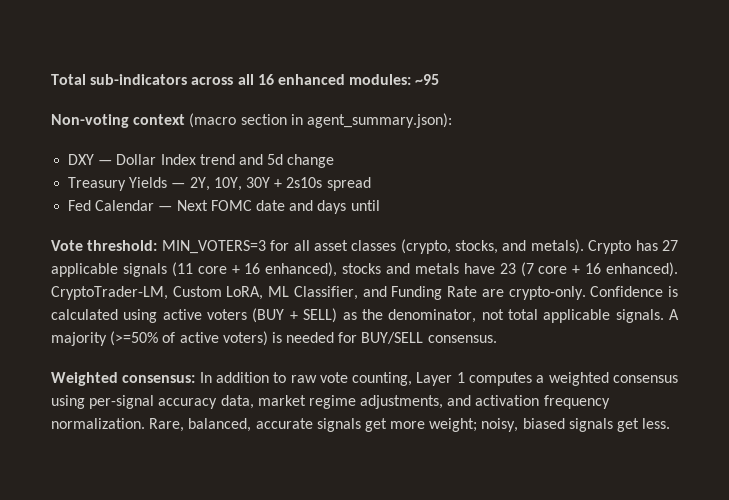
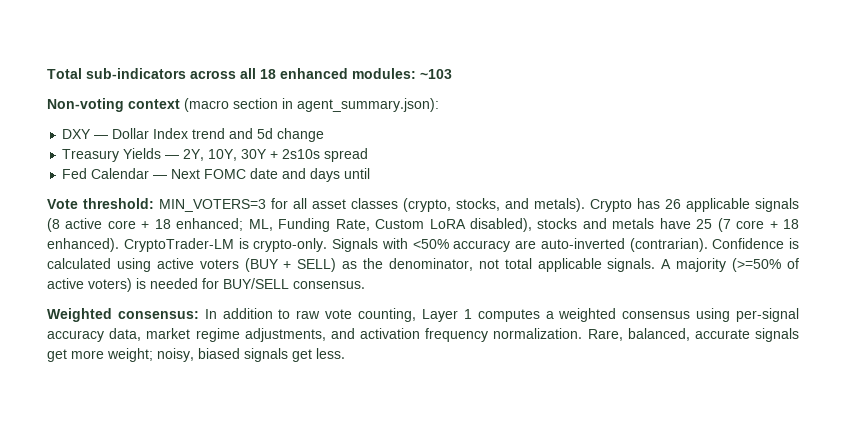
- Total sub-indicators across all 16 enhanced modules: ~95
+ Total sub-indicators across all 18 enhanced modules: ~103
- Crypto has 27 applicable signals (11 core + 16 enhanced), stocks and metals have 23 (7 core + 16 enhanced). CryptoTrader-LM, Custom LoRA, ML Classifier, and Funding Rate are crypto-only.
+ Crypto has 26 applicable signals (8 active core + 18 enhanced; ML, Funding Rate, Custom LoRA disabled), stocks and metals have 25 (7 core + 18 enhanced). CryptoTrader-LM is crypto-only. Signals with <50% accuracy are auto-inverted (contrarian).

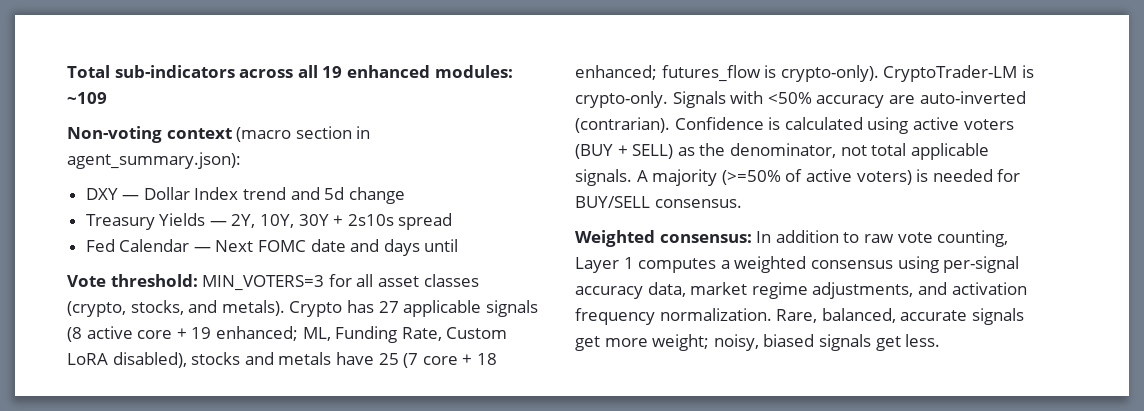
- Total sub-indicators across all 18 enhanced modules: ~103
+ Total sub-indicators across all 19 enhanced modules: ~109
- Crypto has 26 applicable signals (8 active core + 18 enhanced; ML, Funding Rate, Custom LoRA disabled), stocks and metals have 25 (7 core + 18 enhanced).
+ Crypto has 27 applicable signals (8 active core + 19 enhanced; ML, Funding Rate, Custom LoRA disabled), stocks and metals have 25 (7 core + 18 enhanced; futures_flow is crypto-only).

